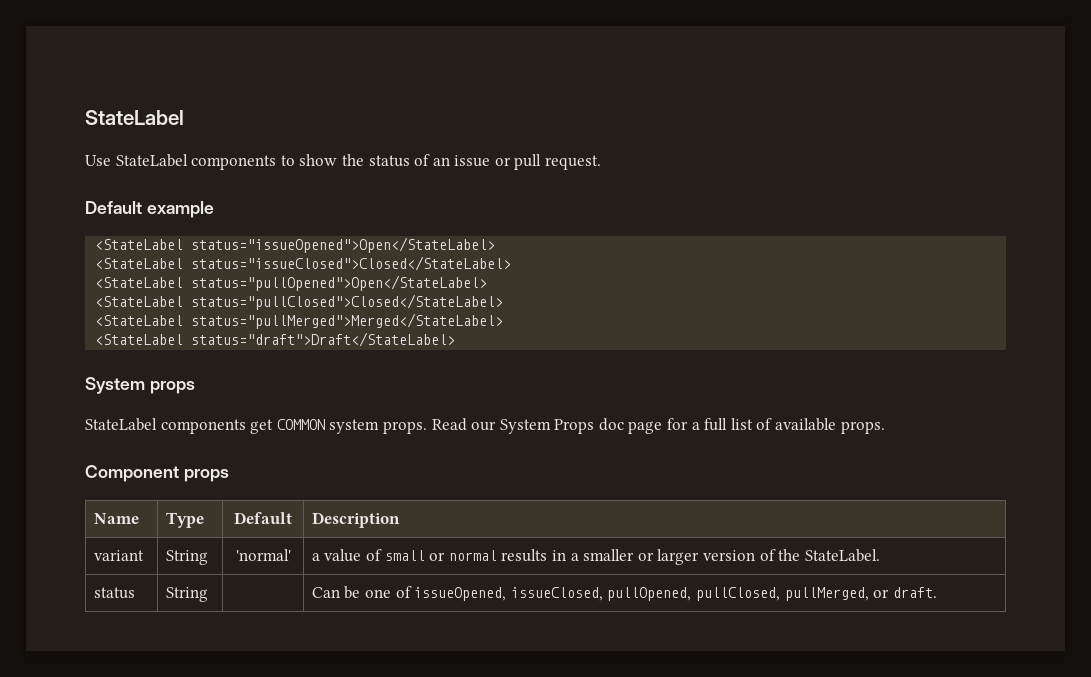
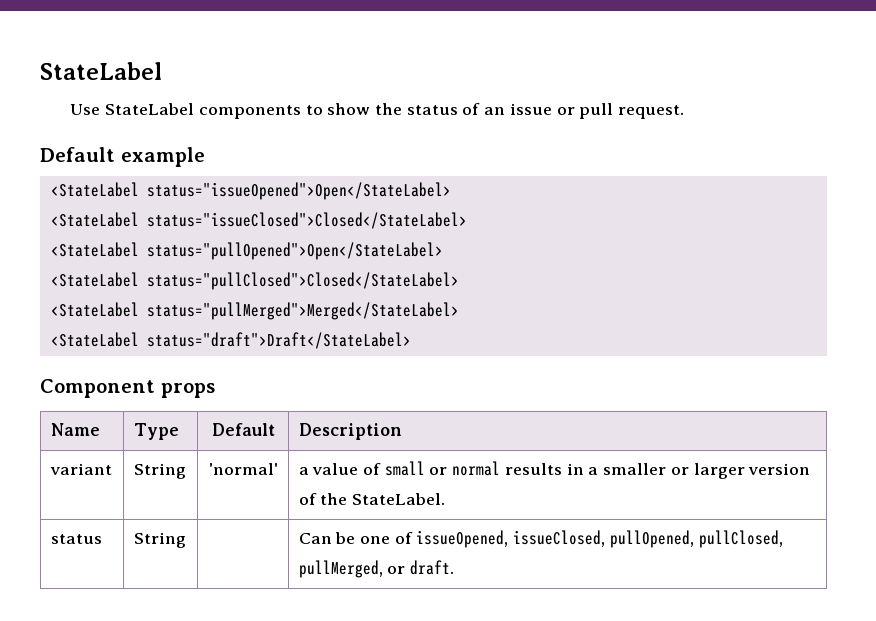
- System props
- StateLabel components get COMMON system props. Read our System Props doc page for a full list of available props.

